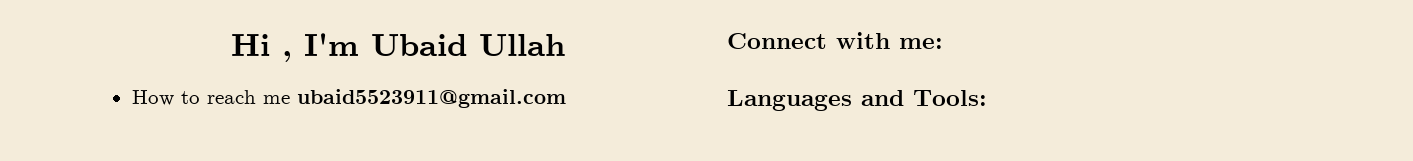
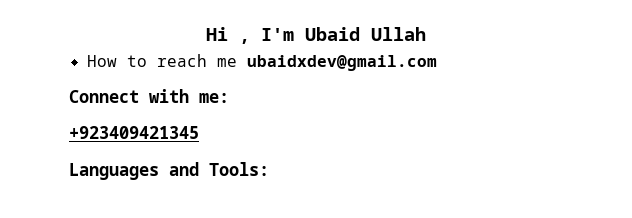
- How to reach me ubaid5523911@gmail.com
+ How to reach me ubaidxdev@gmail.com
+ +923409421345

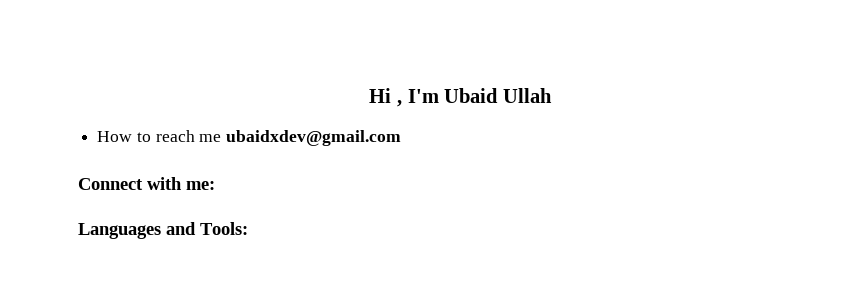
- +923409421345

